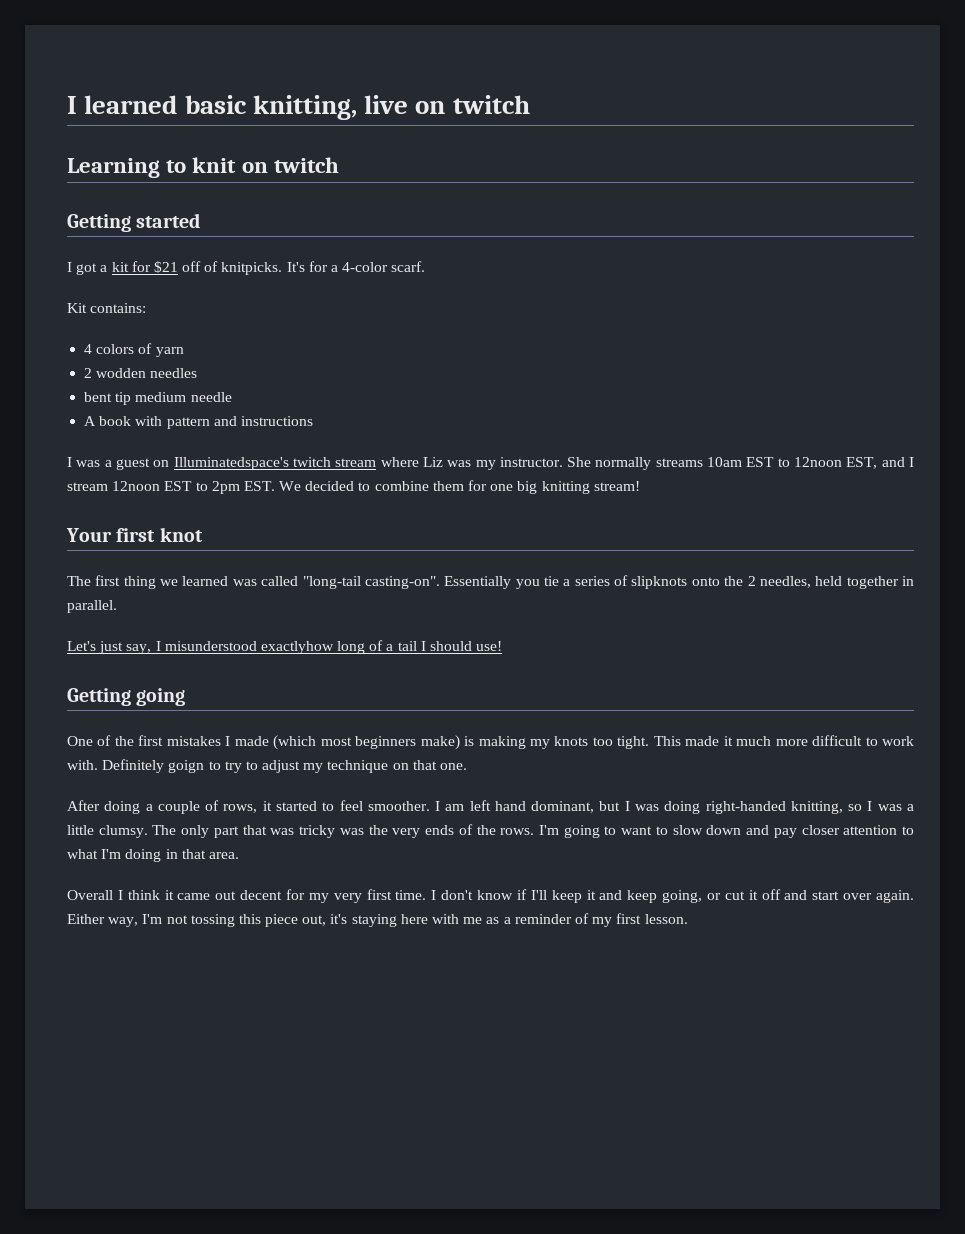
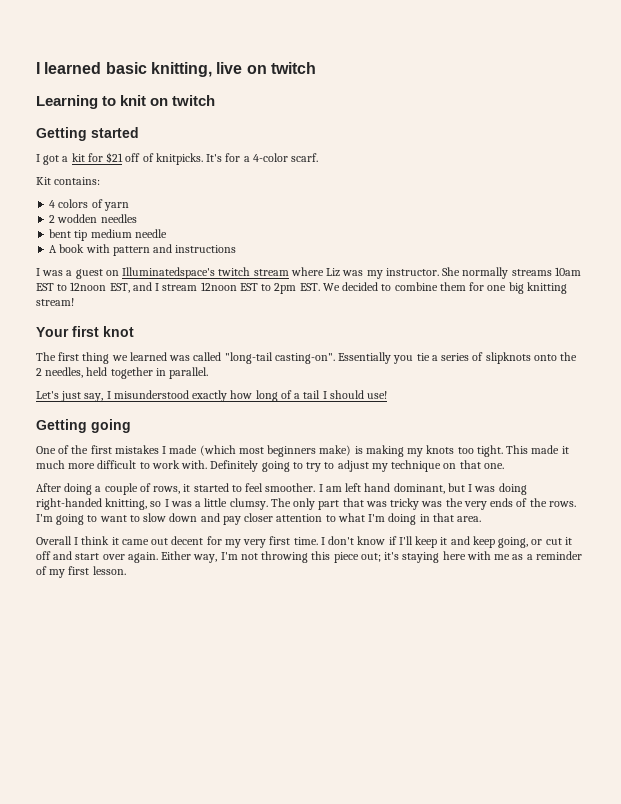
- Let's just say, I misunderstood exactlyhow long of a tail I should use!
+ Let's just say, I misunderstood exactly how long of a tail I should use!
- Definitely goign to try to adjust my technique on that one.
+ Definitely going to try to adjust my technique on that one.
- Either way, I'm not tossing this piece out, it's staying here with me as a reminder of my first lesson.
+ Either way, I'm not throwing this piece out; it's staying here with me as a reminder of my first lesson.

